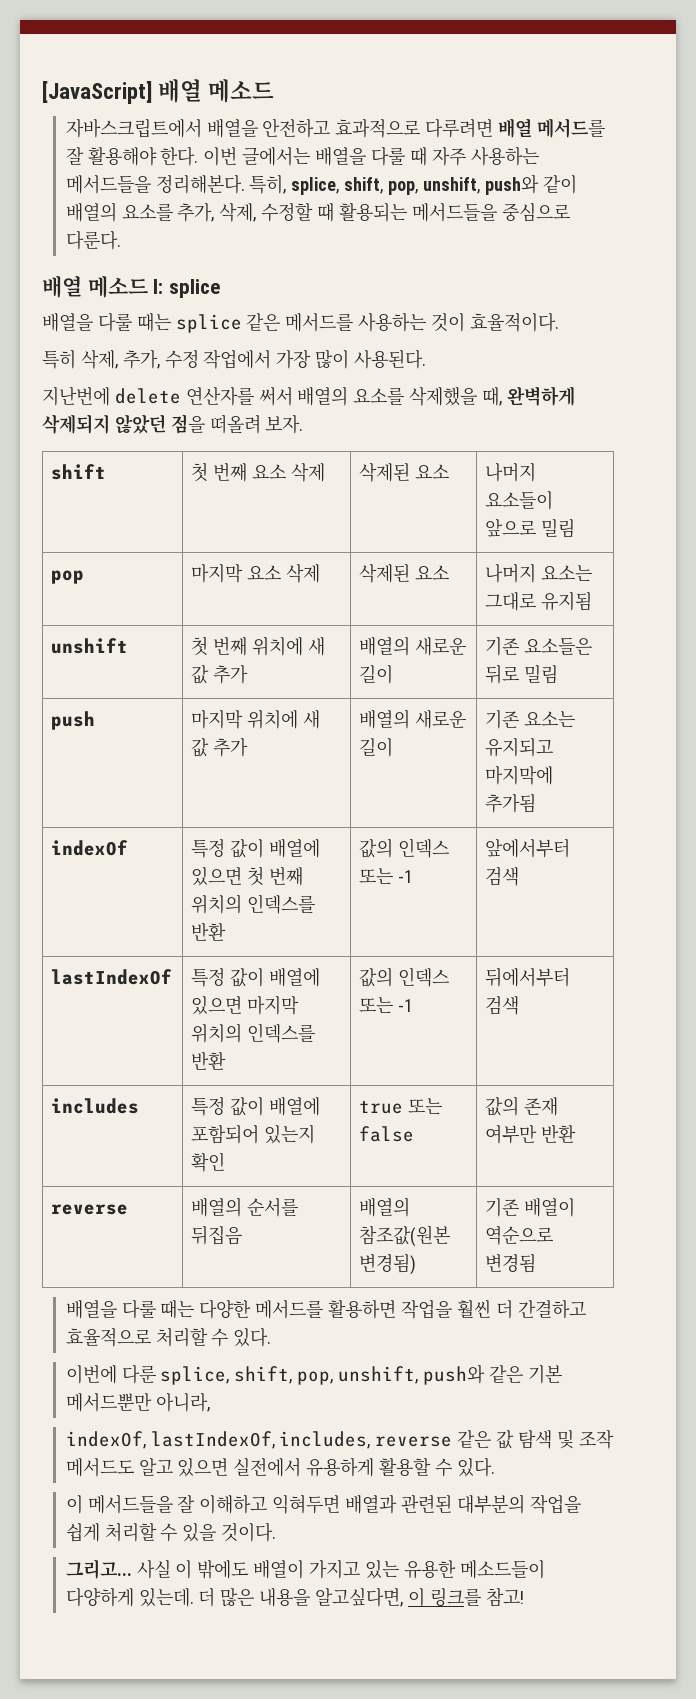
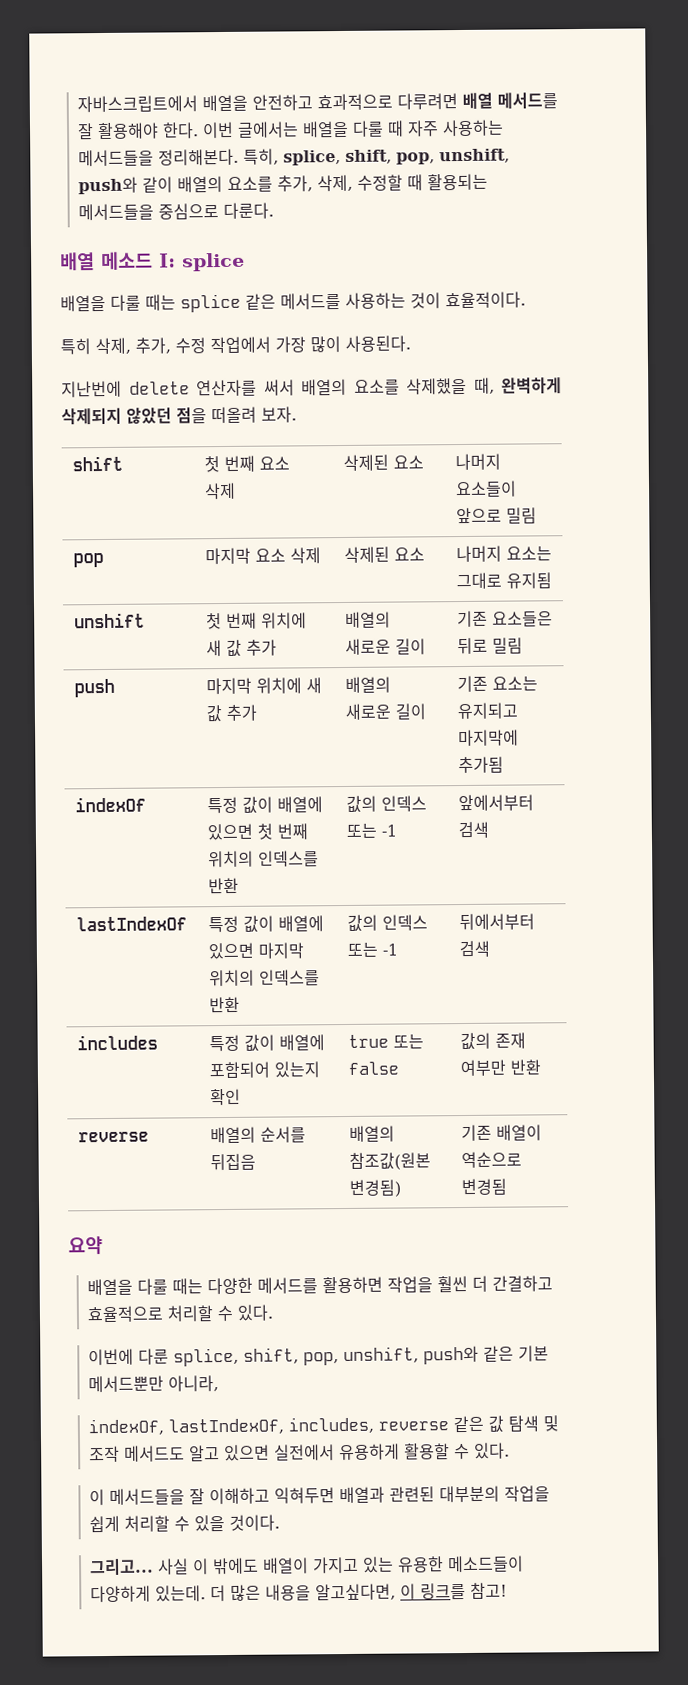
- [JavaScript] 배열 메소드
+ 요약

